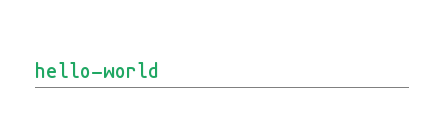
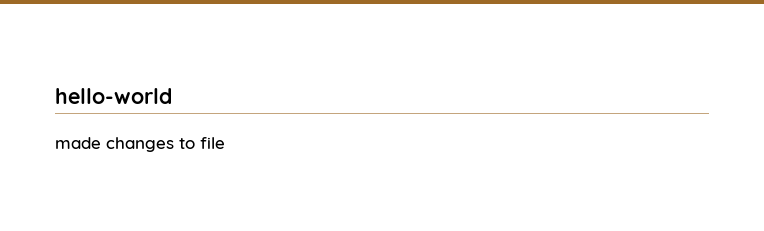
+ made changes to file

